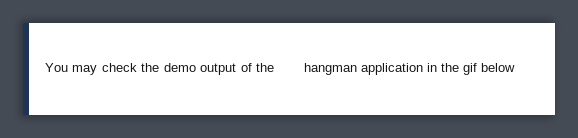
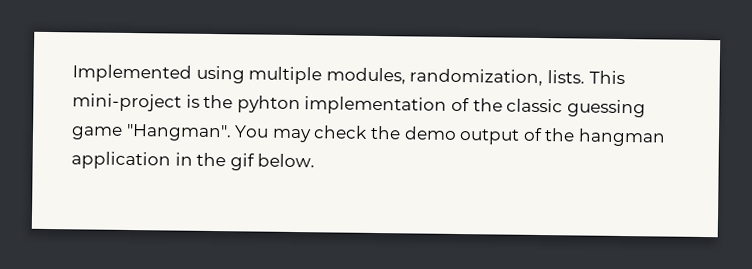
+ Implemented using multiple modules, randomization, lists. This mini-project is the pyhton implementation of the classic guessing game "Hangman".
- You may check the demo output of the hangman application in the gif below
+ You may check the demo output of the hangman application in the gif below.

